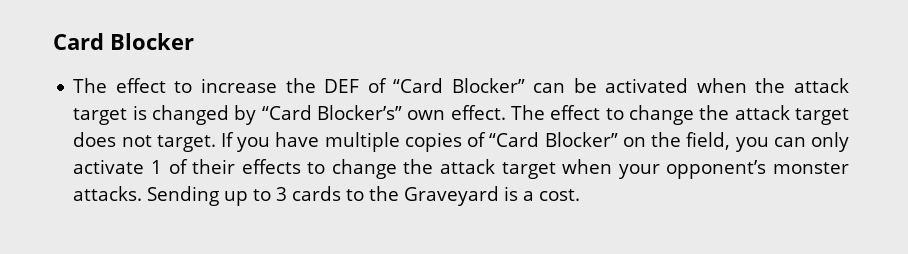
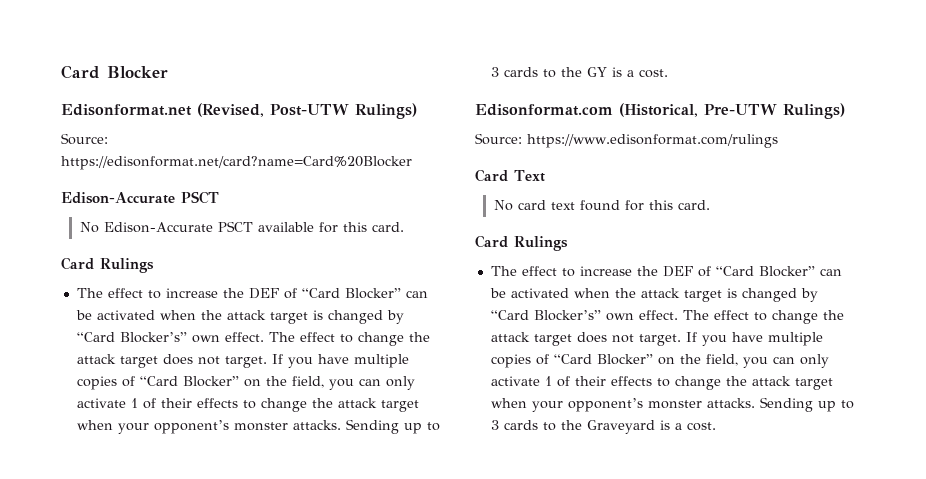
+ Edisonformat.net (Revised, Post-UTW Rulings)
+ Source: https://edisonformat.net/card?name=Card%20Blocker
+ Edison-Accurate PSCT
+ No Edison-Accurate PSCT available for this card.
+ Card Rulings
+ The effect to increase the DEF of “Card Blocker” can be activated when the attack target is changed by “Card Blocker’s” own effect. The effect to change the attack target does not target. If you have multiple copies of “Card Blocker” on the field, you can only activate 1 of their effects to change the attack target when your opponent’s monster attacks. Sending up to 3 cards to the GY is a cost.
+ Edisonformat.com (Historical, Pre-UTW Rulings)
+ Source: https://www.edisonformat.com/rulings
+ Card Text
+ No card text found for this card.
+ Card Rulings

